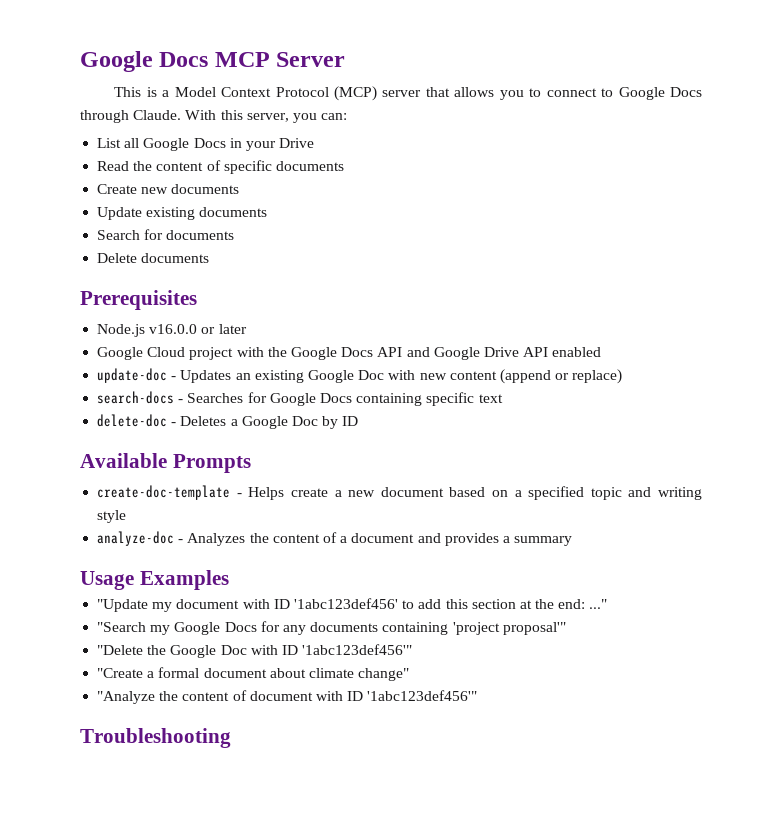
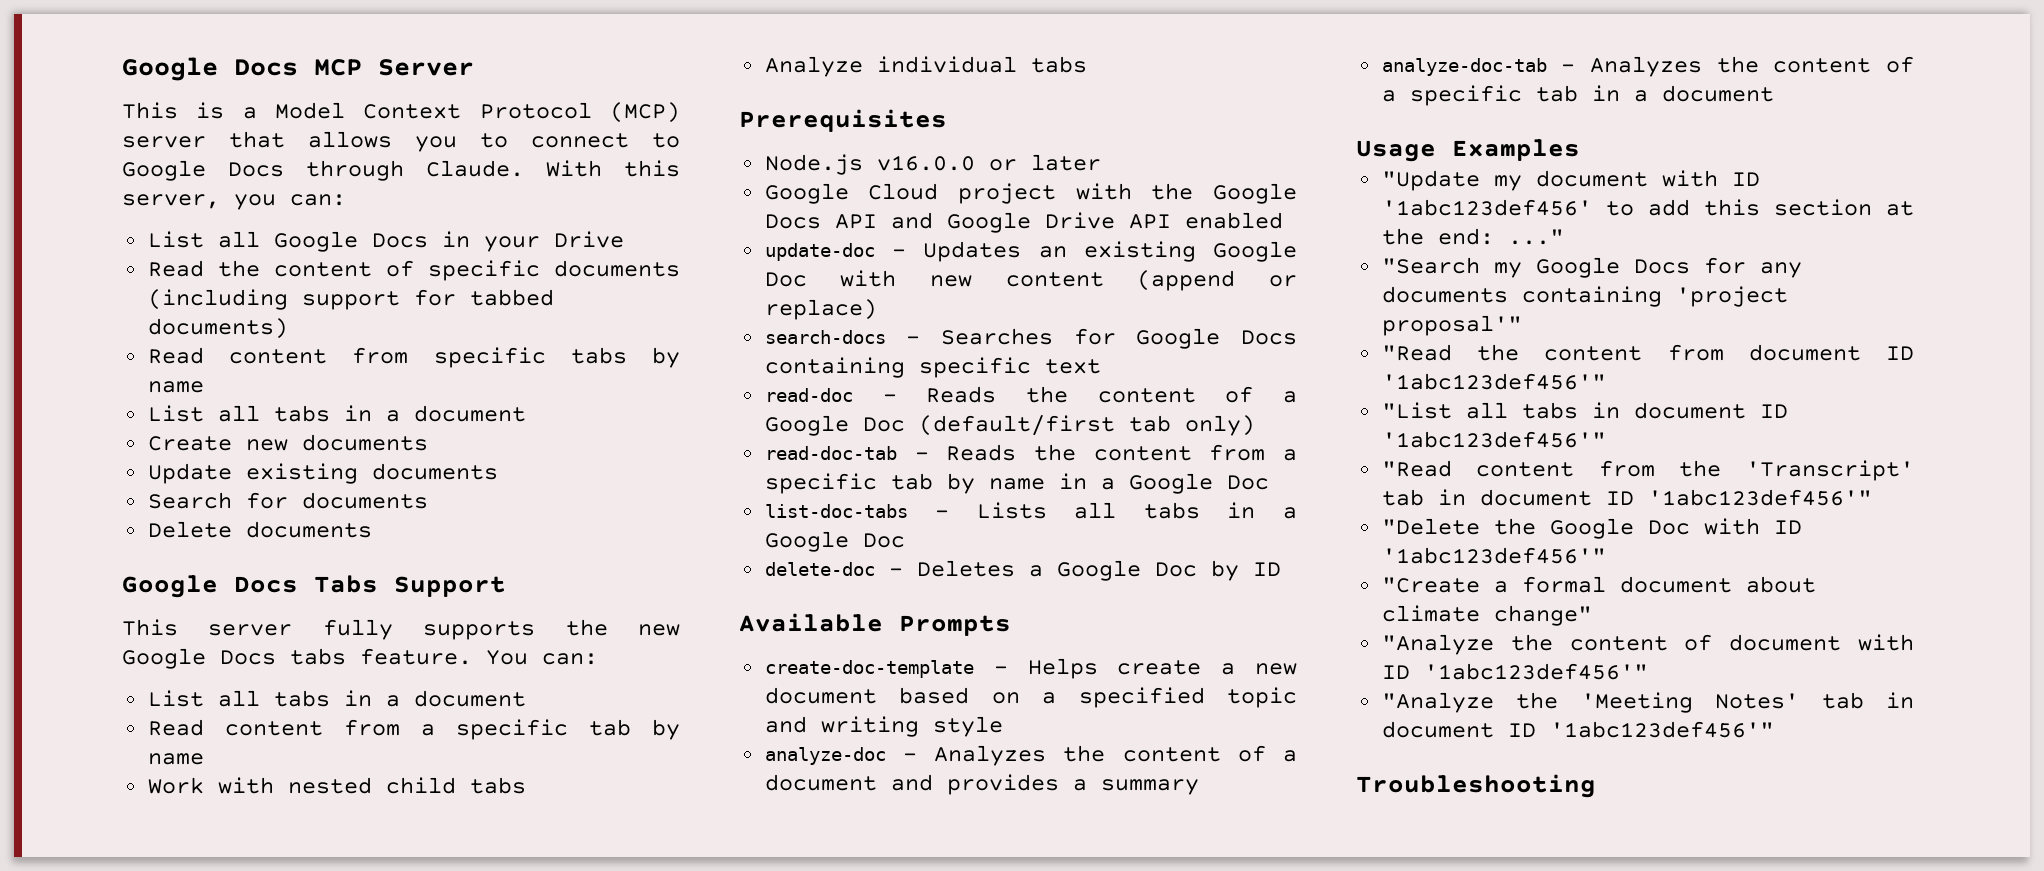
- Read the content of specific documents
+ Read the content of specific documents (including support for tabbed documents)
+ Read content from specific tabs by name
+ List all tabs in a document
+ Google Docs Tabs Support
+ This server fully supports the new Google Docs tabs feature. You can:
+ List all tabs in a document
+ Read content from a specific tab by name
+ Work with nested child tabs
+ Analyze individual tabs
+ read-doc - Reads the content of a Google Doc (default/first tab only)
+ read-doc-tab - Reads the content from a specific tab by name in a Google Doc
+ list-doc-tabs - Lists all tabs in a Google Doc
+ analyze-doc-tab - Analyzes the content of a specific tab in a document
+ "Read the content from document ID '1abc123def456'"
+ "List all tabs in document ID '1abc123def456'"
+ "Read content from the 'Transcript' tab in document ID '1abc123def456'"
+ "Analyze the 'Meeting Notes' tab in document ID '1abc123def456'"

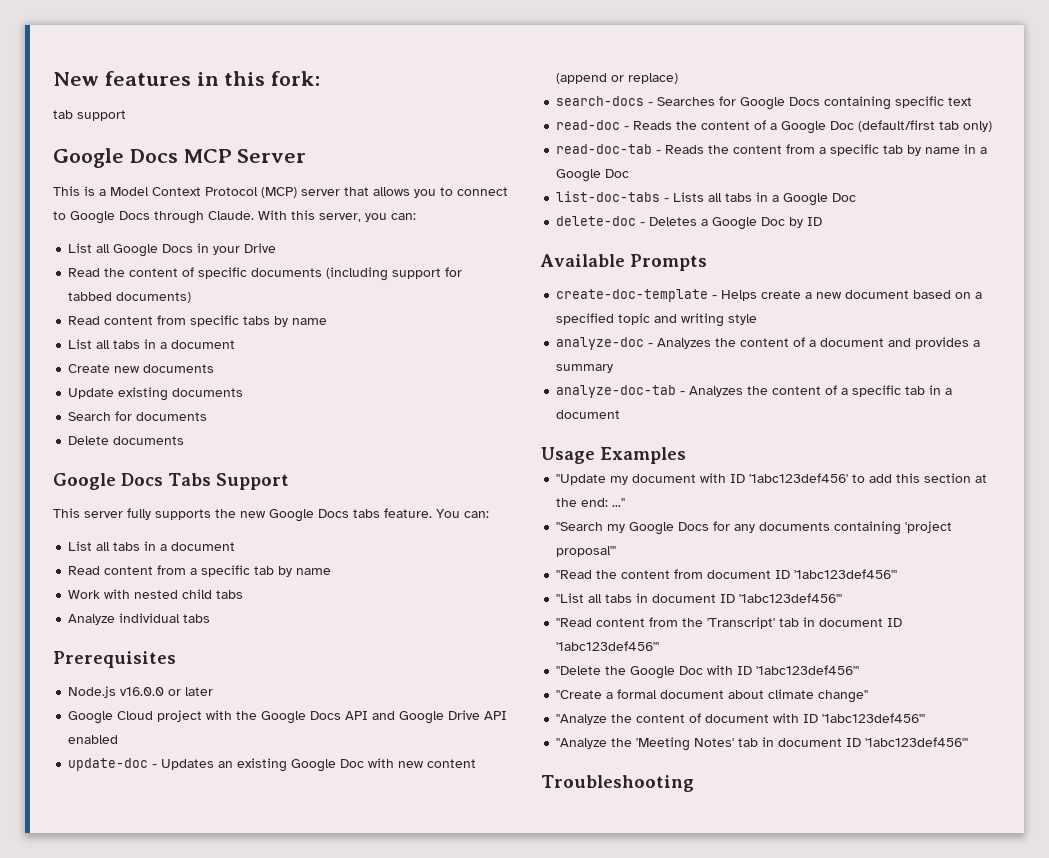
+ New features in this fork:
+ tab support

